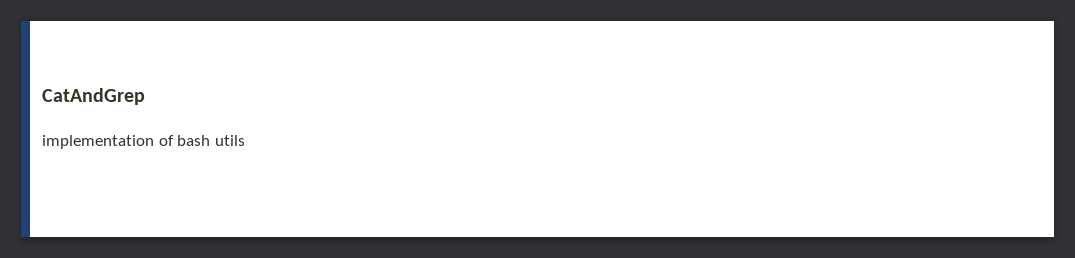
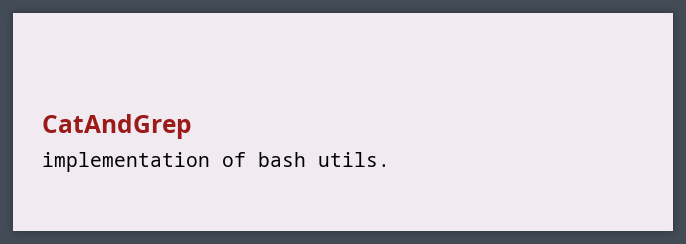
- implementation of bash utils
+ implementation of bash utils.

